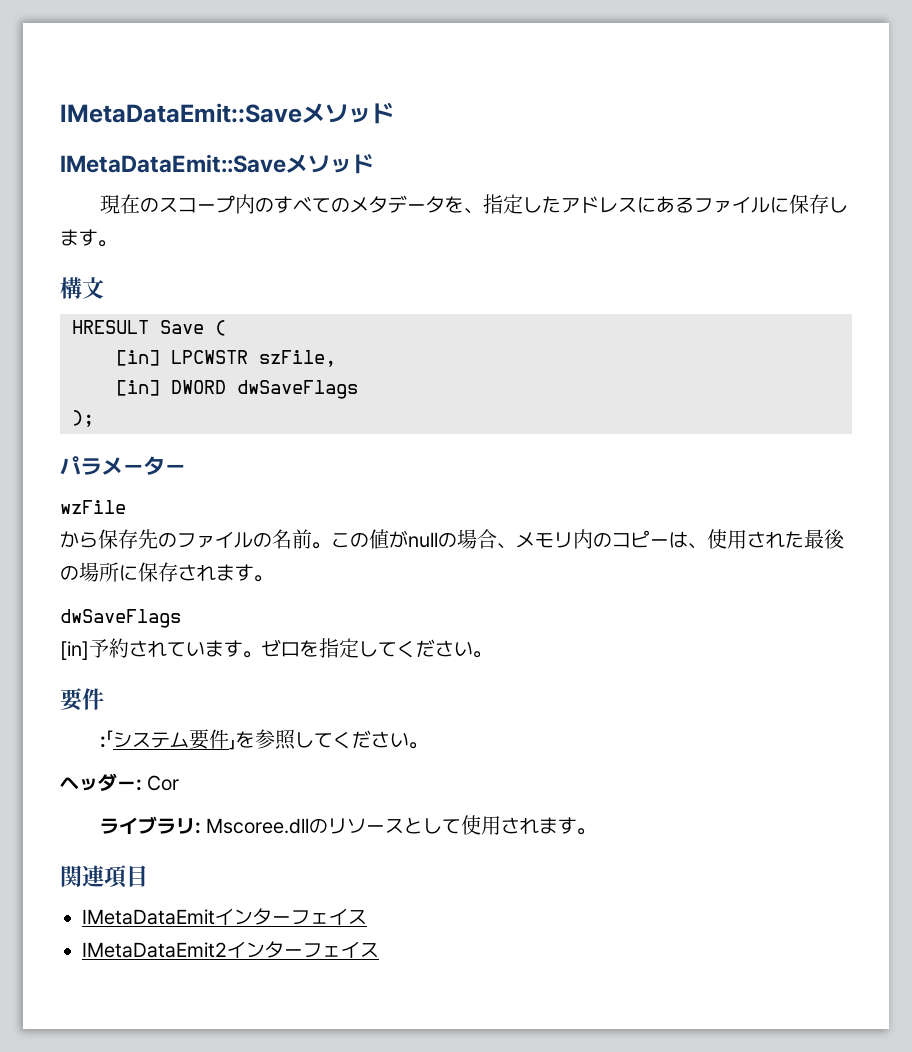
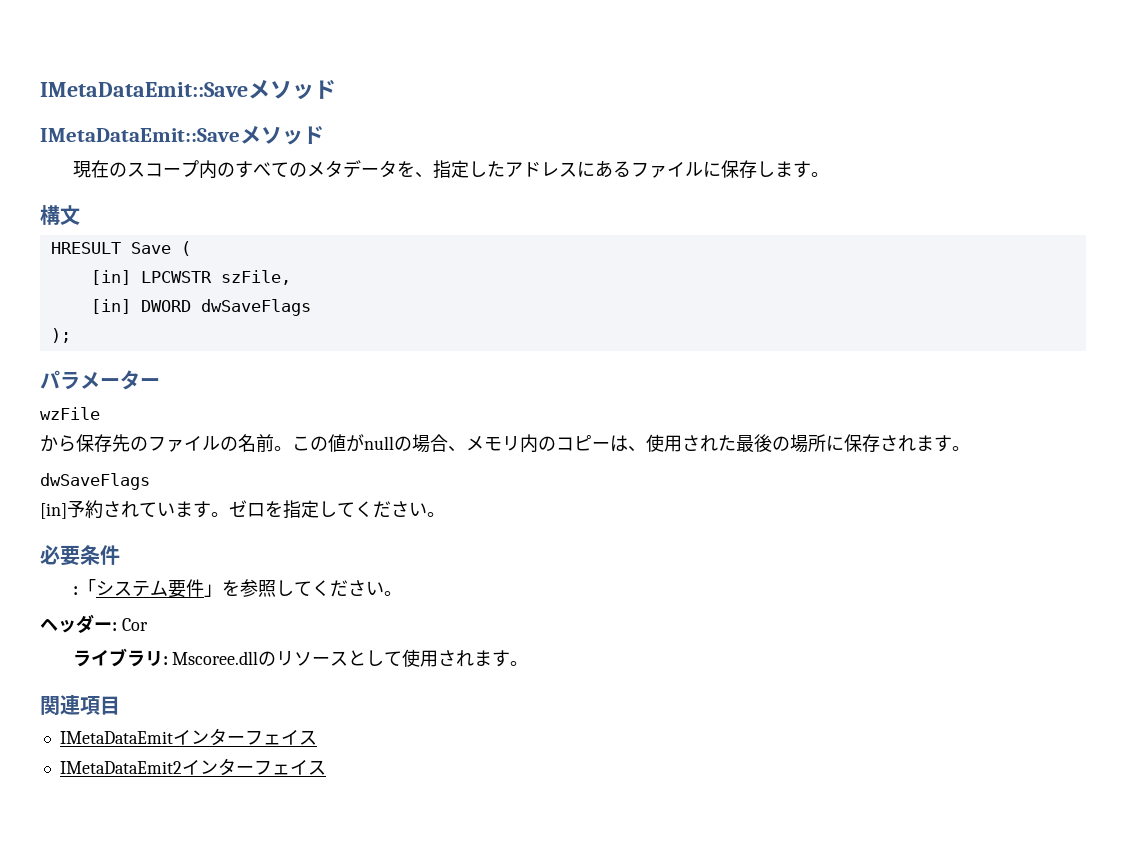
  ゼロを指定してください。
- 要件
+ 必要条件

